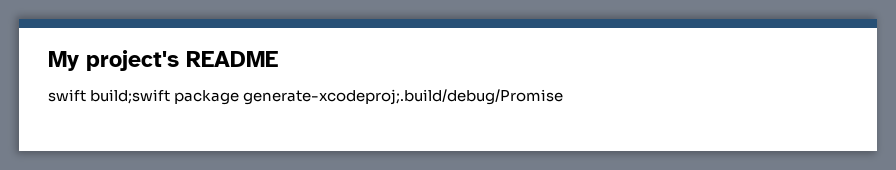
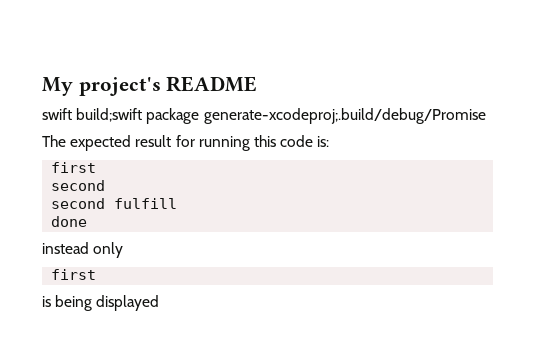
+ The expected result for running this code is:
+ first
+ second
+ second fulfill
+ done
+ instead only
+ first
+ is being displayed

